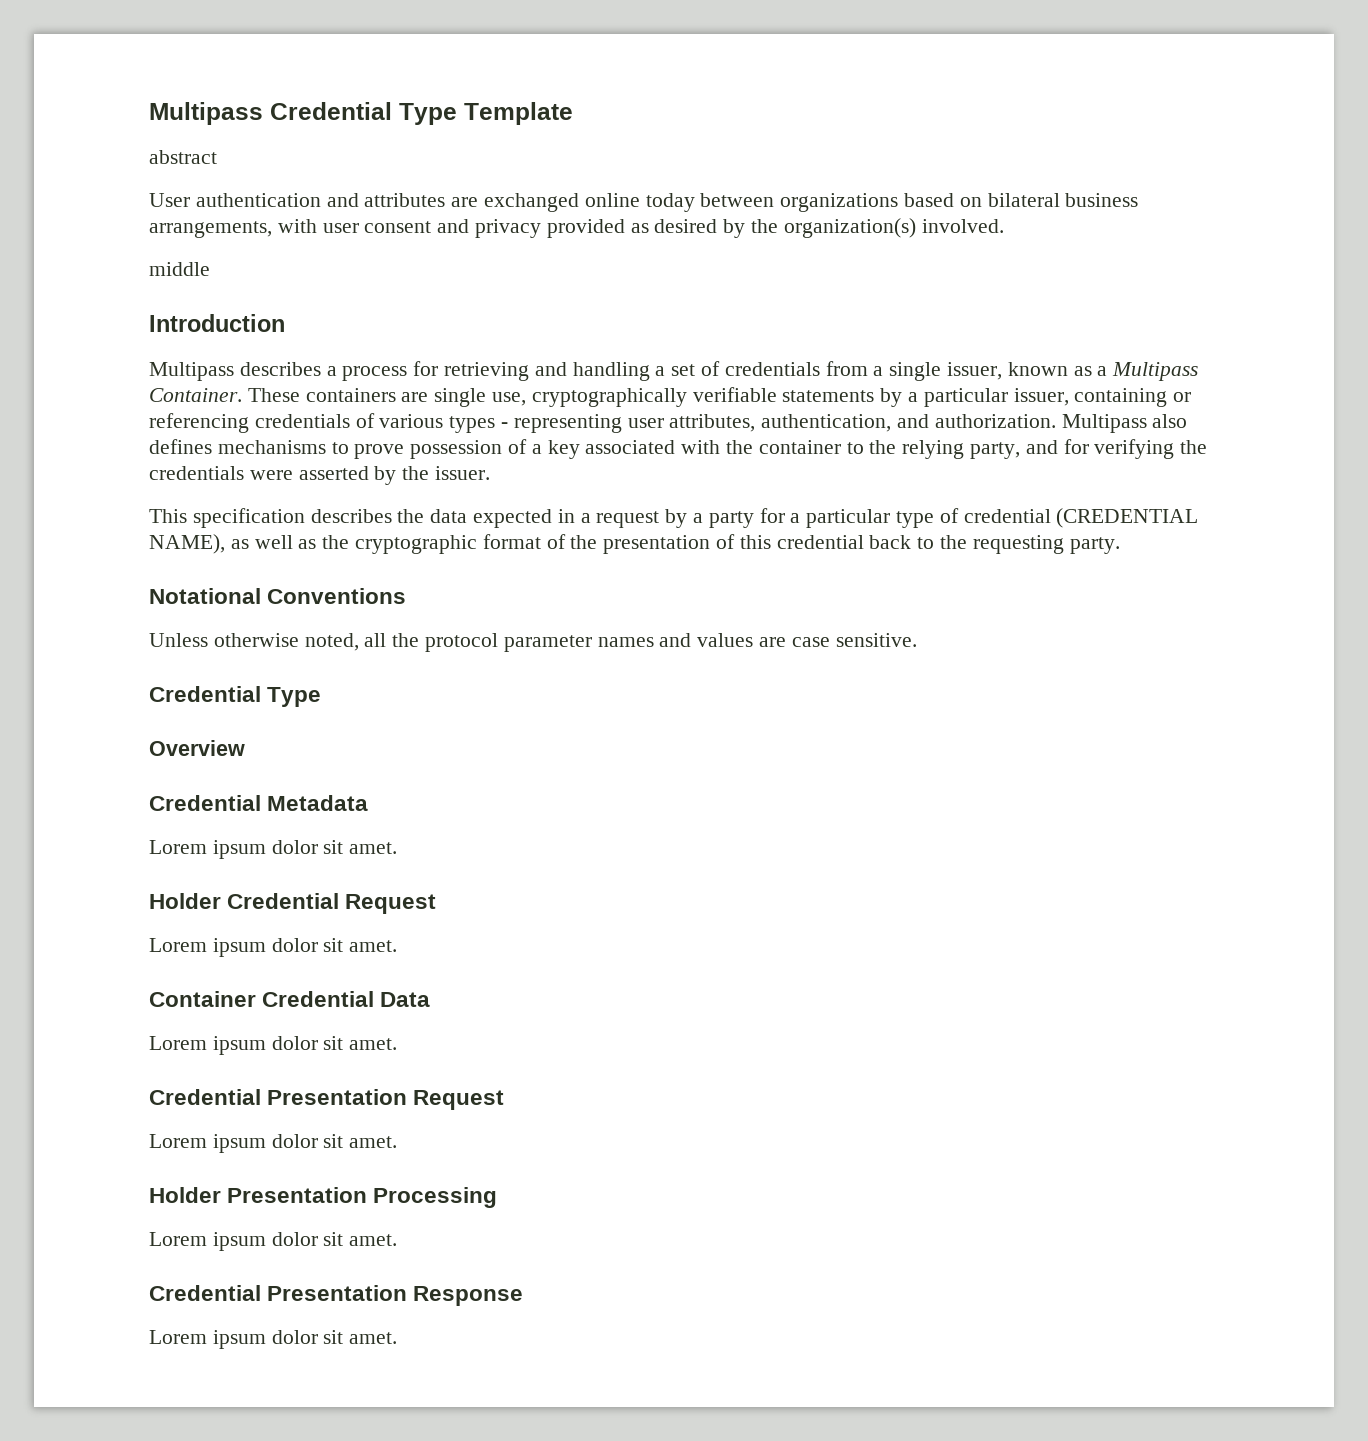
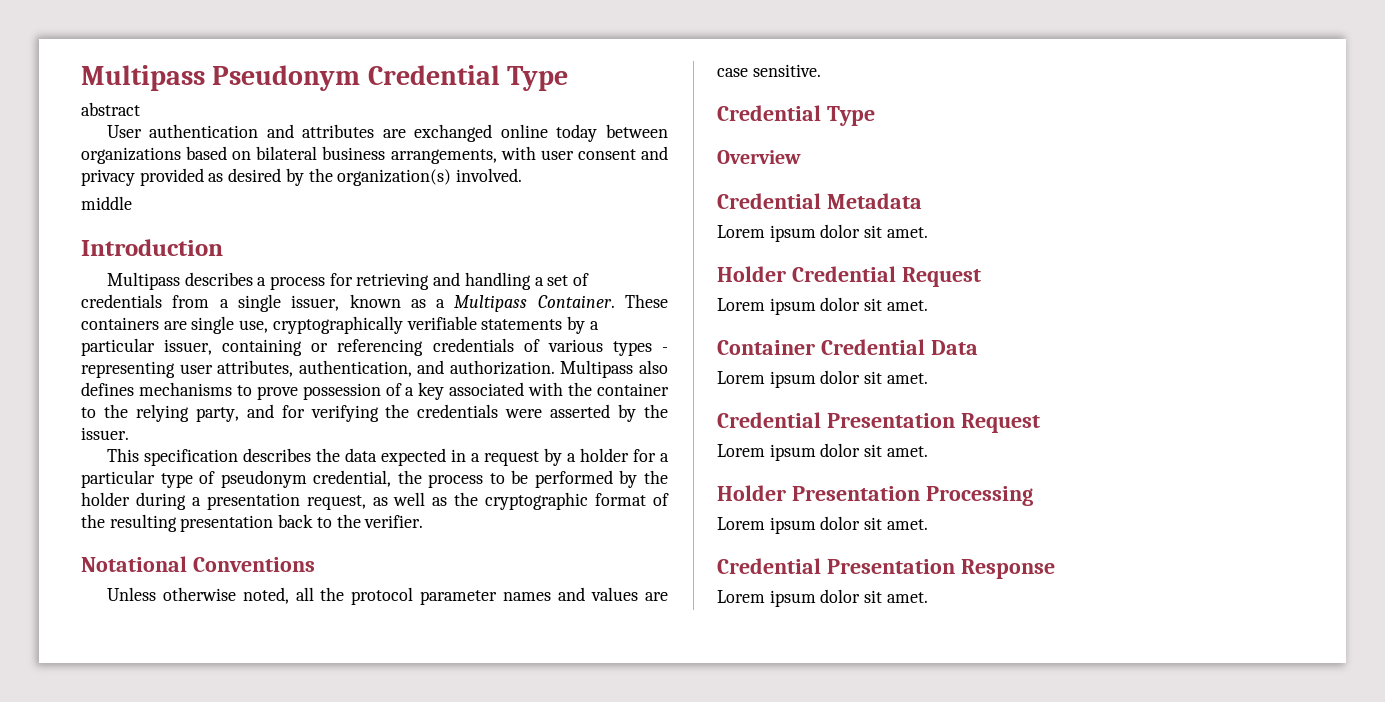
- Multipass Credential Type Template
+ Multipass Pseudonym Credential Type
- This specification describes the data expected in a request by a party for a particular type of credential (CREDENTIAL NAME), as well as the cryptographic format of the presentation of this credential back to the requesting party.
+ This specification describes the data expected in a request by a holder for a particular type of pseudonym credential, the process to be performed by the holder during a presentation request, as well as the cryptographic format of the resulting presentation back to the verifier.

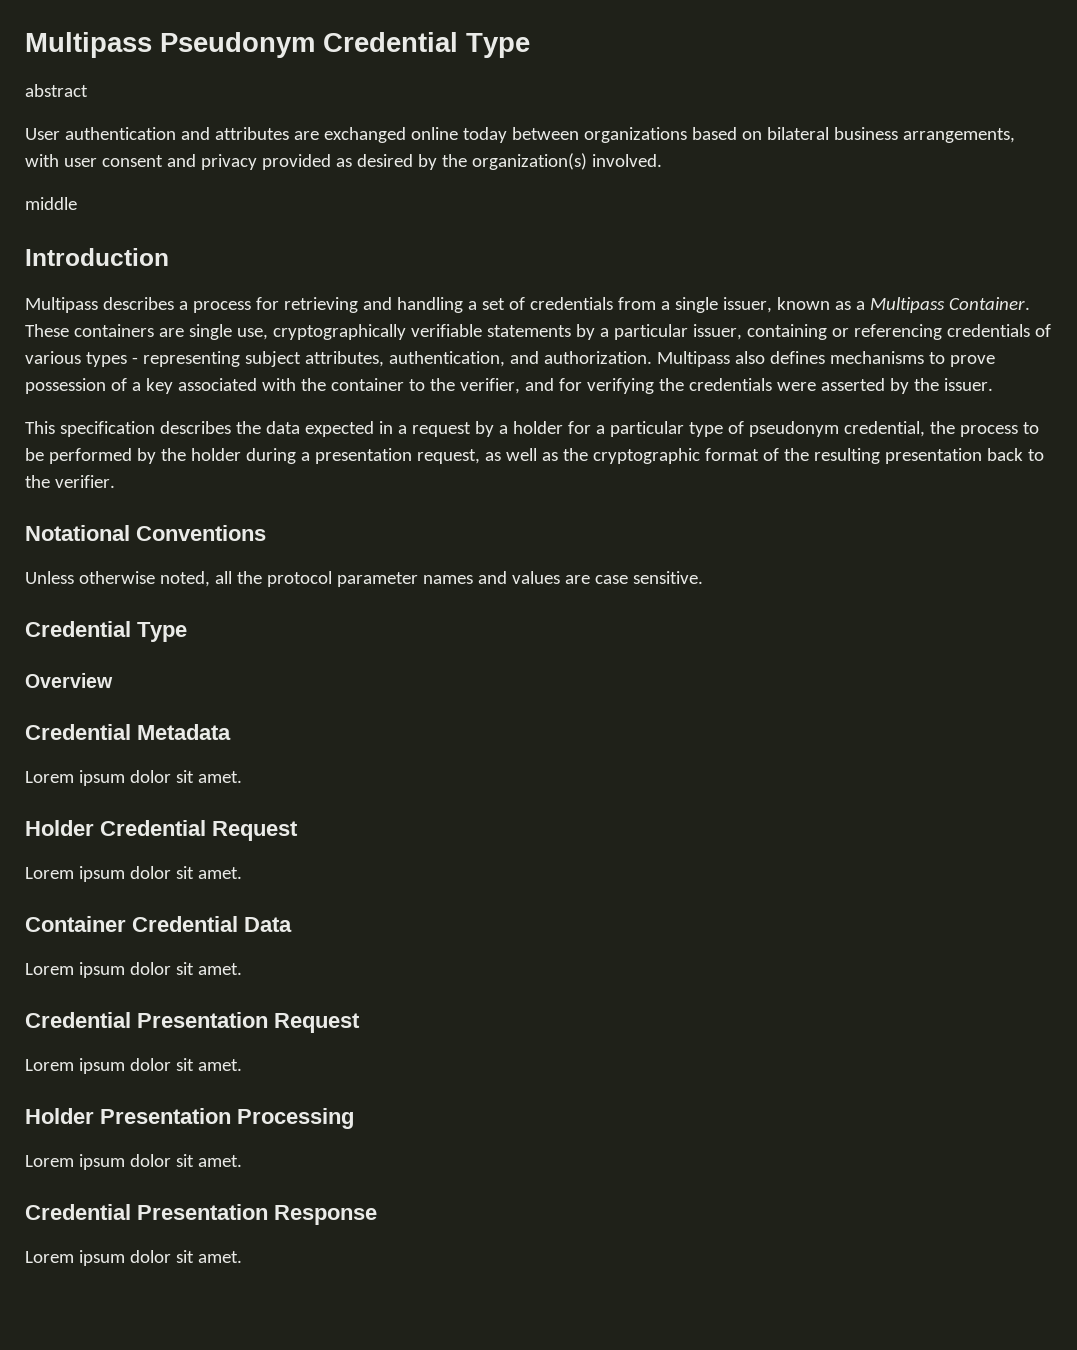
- These containers are single use, cryptographically verifiable statements by a particular issuer, containing or referencing credentials of various types - representing user attributes, authentication, and authorization.
+ These containers are single use, cryptographically verifiable statements by a particular issuer, containing or referencing credentials of various types - representing subject attributes, authentication, and authorization.
- Multipass also defines mechanisms to prove possession of a key associated with the container to the relying party, and for verifying the credentials were asserted by the issuer.
+ Multipass also defines mechanisms to prove possession of a key associated with the container to the verifier, and for verifying the credentials were asserted by the issuer.

